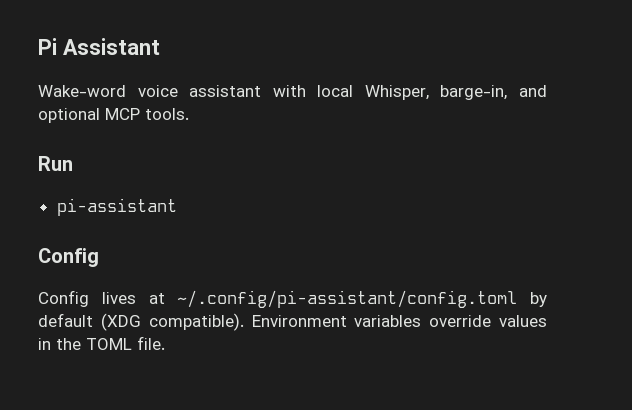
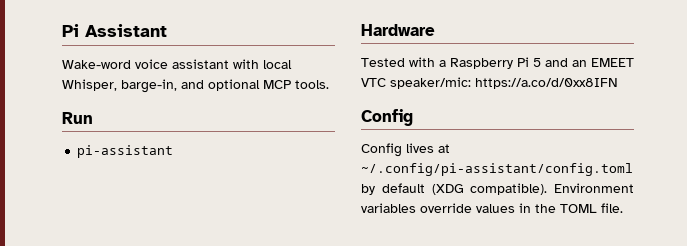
+ Hardware
+ Tested with a Raspberry Pi 5 and an EMEET VTC speaker/mic: https://a.co/d/0xx8IFN

